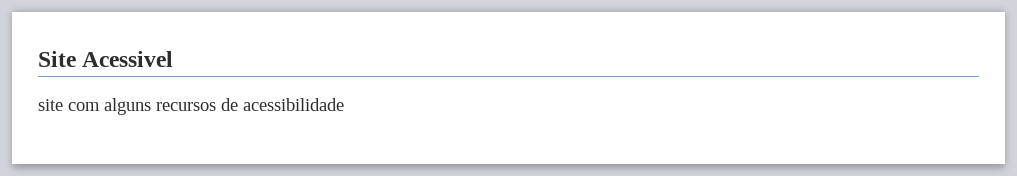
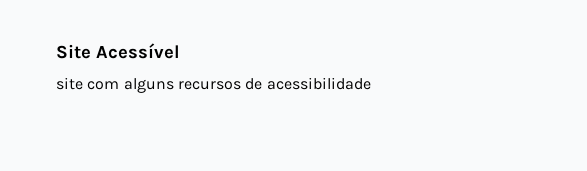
- Site Acessivel
+ Site Acessível

